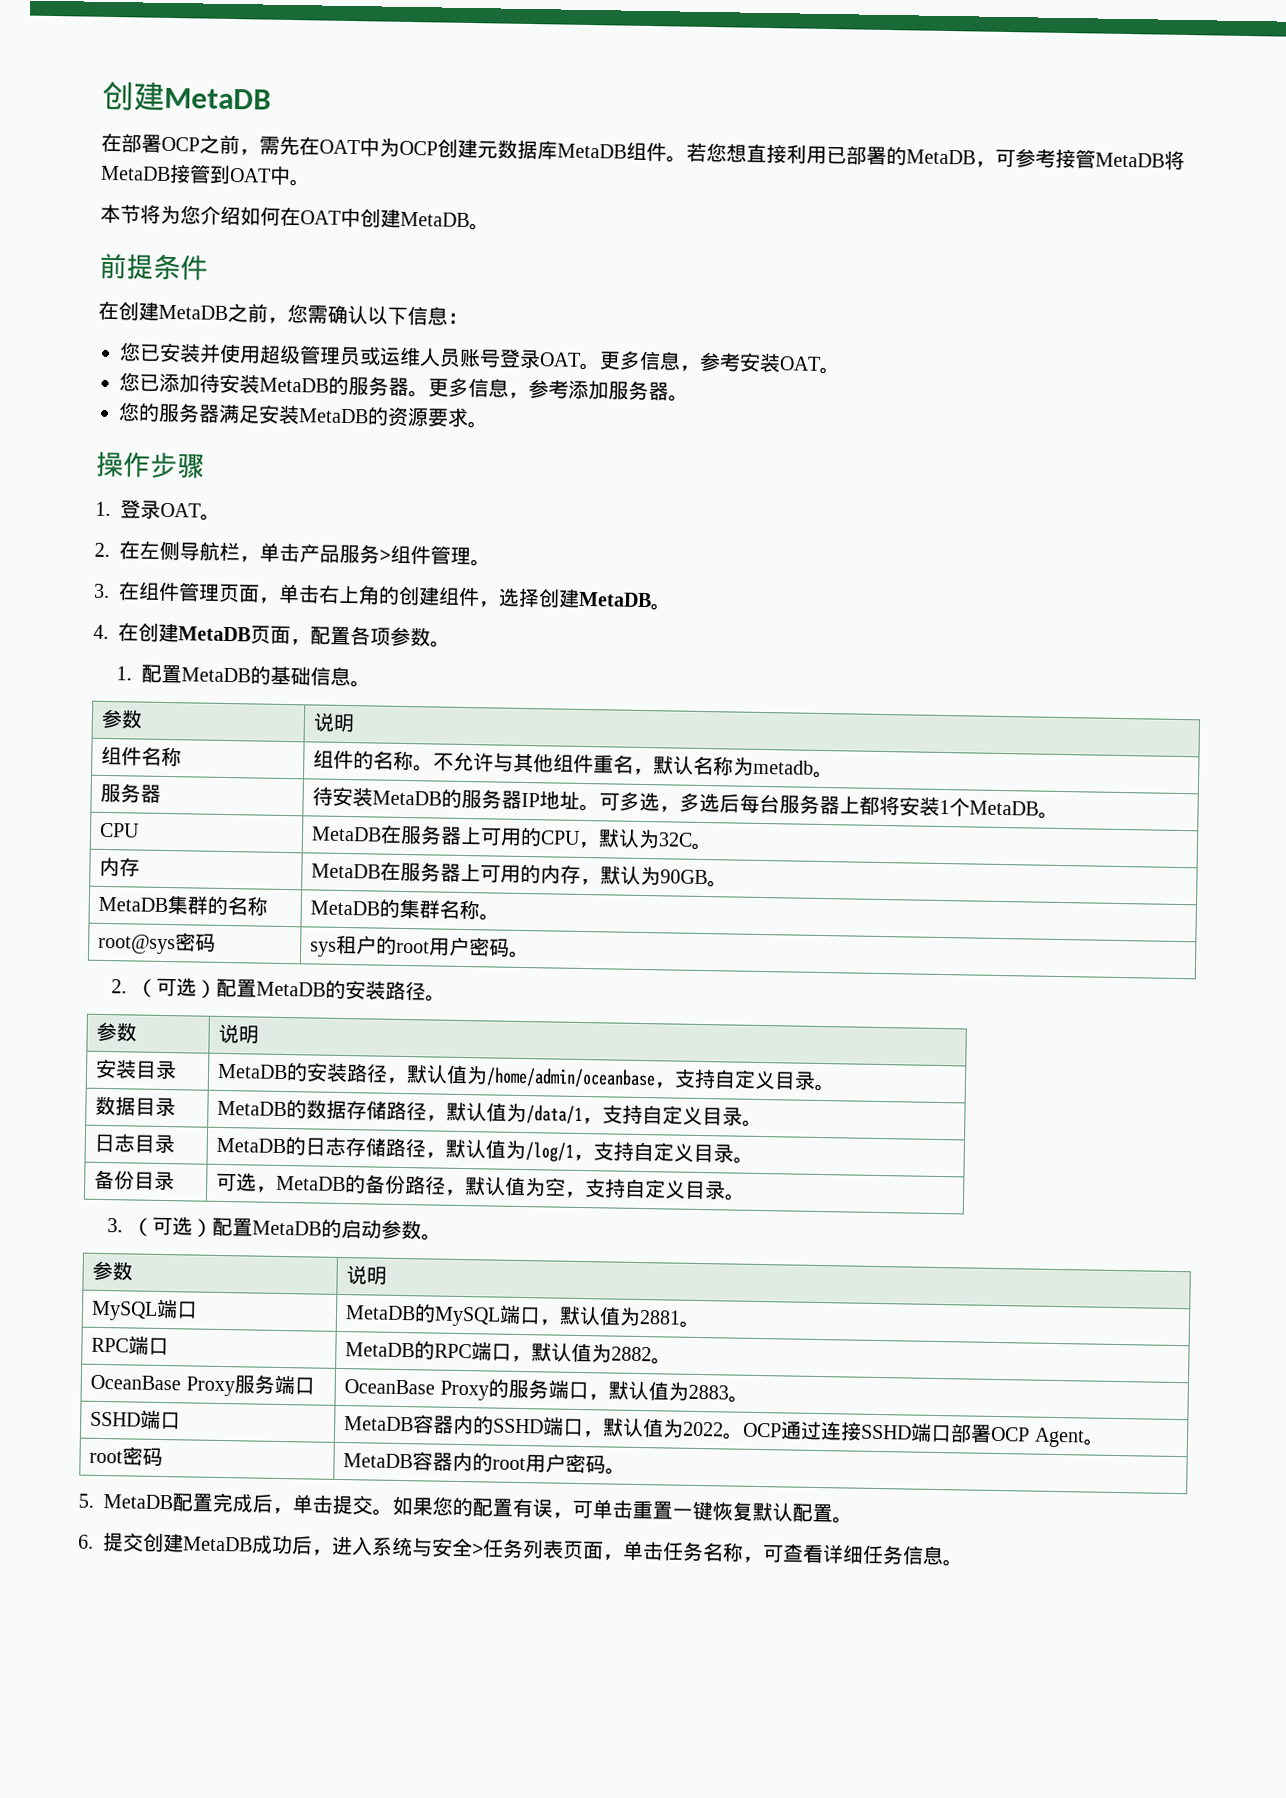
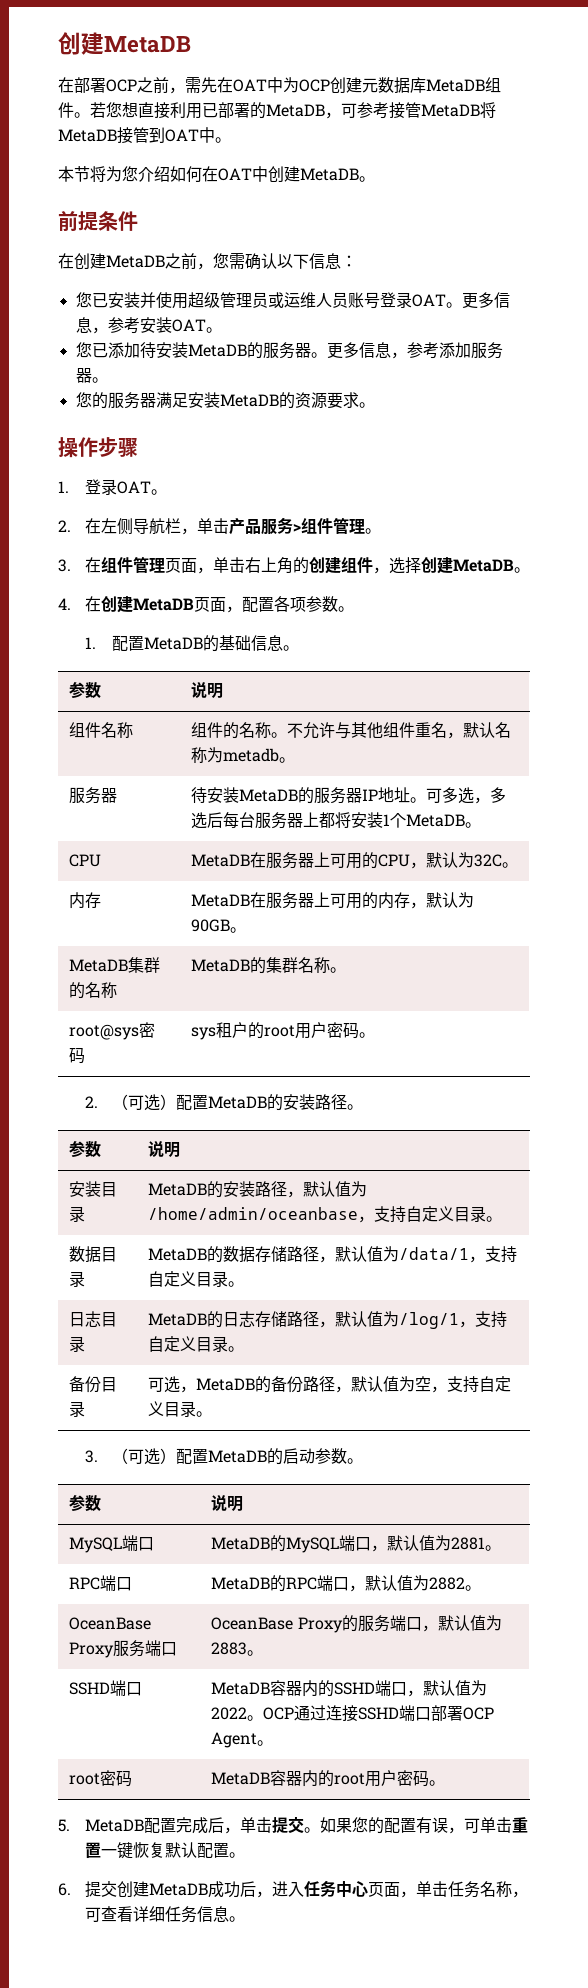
- 6.提交创建MetaDB成功后，进入系统与安全>任务列表页面，单击任务名称，可查看详细任务信息。
+ 6.提交创建MetaDB成功后，进入任务中心页面，单击任务名称，可查看详细任务信息。

